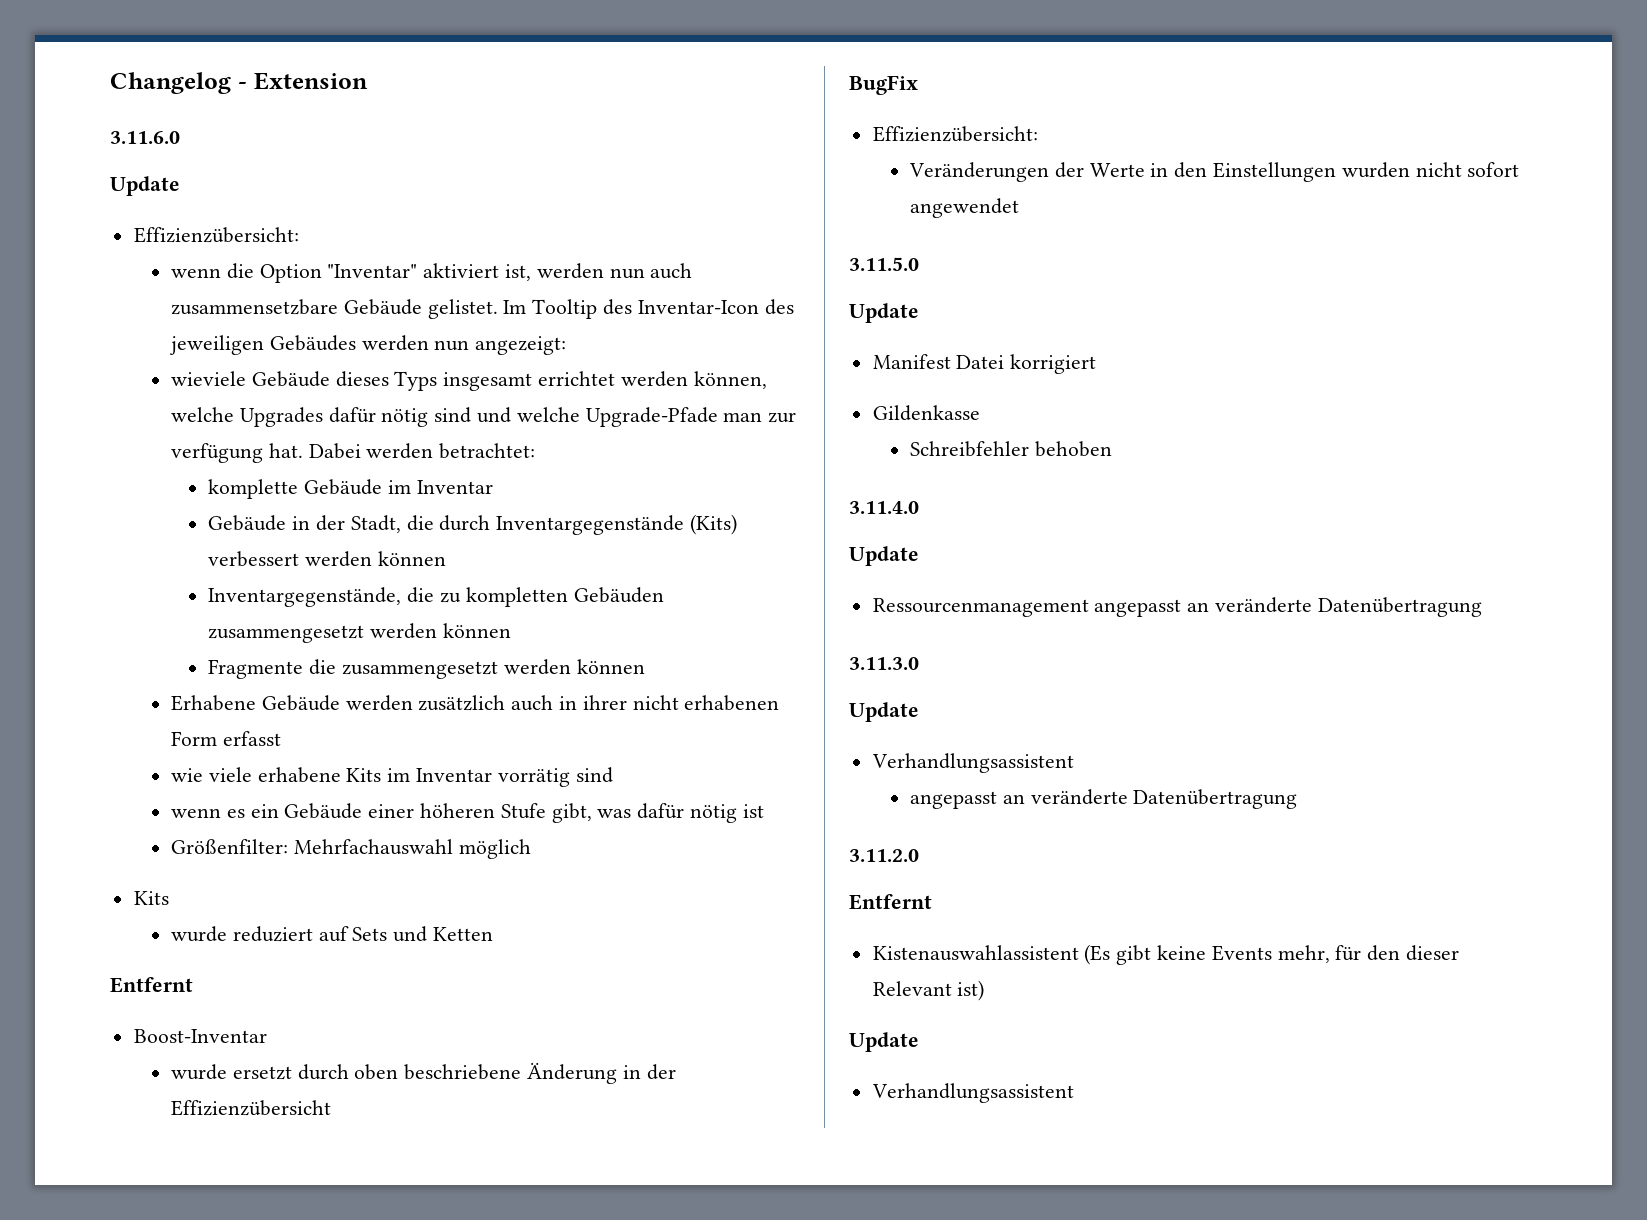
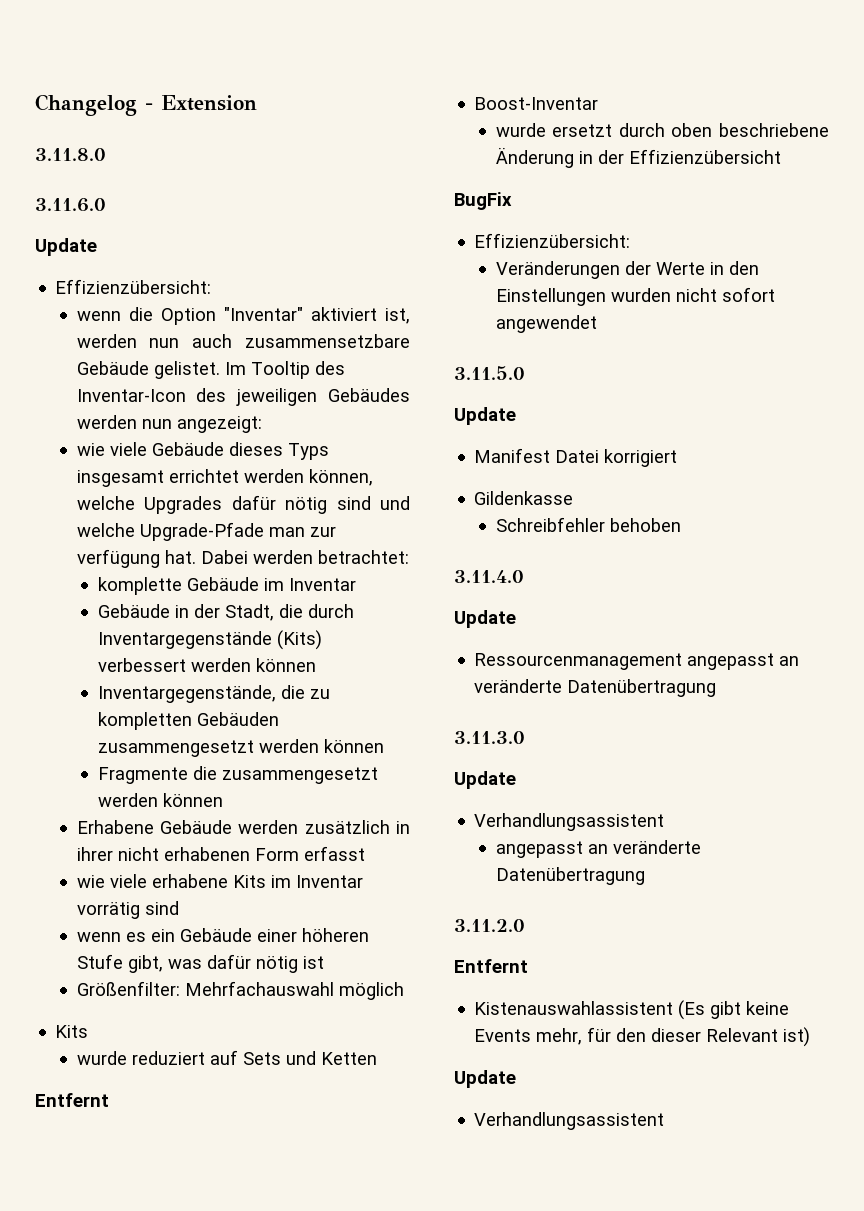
+ 3.11.8.0
- wieviele Gebäude dieses Typs insgesamt errichtet werden können, welche Upgrades dafür nötig sind und welche Upgrade-Pfade man zur verfügung hat.
+ wie viele Gebäude dieses Typs insgesamt errichtet werden können, welche Upgrades dafür nötig sind und welche Upgrade-Pfade man zur verfügung hat.
- Erhabene Gebäude werden zusätzlich auch in ihrer nicht erhabenen Form erfasst
+ Erhabene Gebäude werden zusätzlich in ihrer nicht erhabenen Form erfasst

